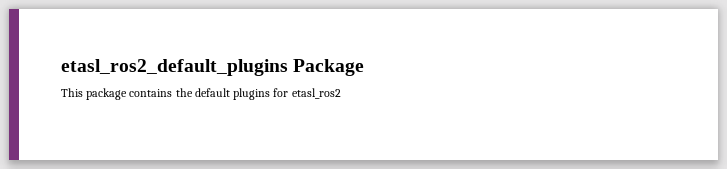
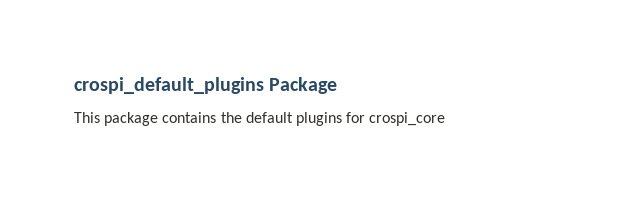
- etasl_ros2_default_plugins Package
+ crospi_default_plugins Package
- This package contains the default plugins for etasl_ros2
+ This package contains the default plugins for crospi_core

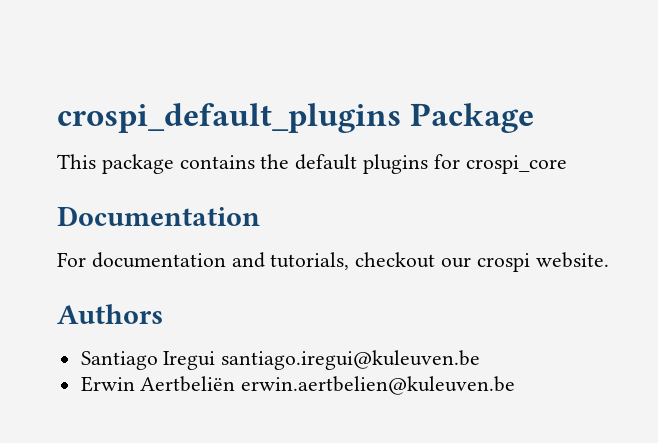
+ Documentation
+ For documentation and tutorials, checkout our crospi website.
+ Authors
+ Santiago Iregui santiago.iregui@kuleuven.be
+ Erwin Aertbeliën erwin.aertbelien@kuleuven.be

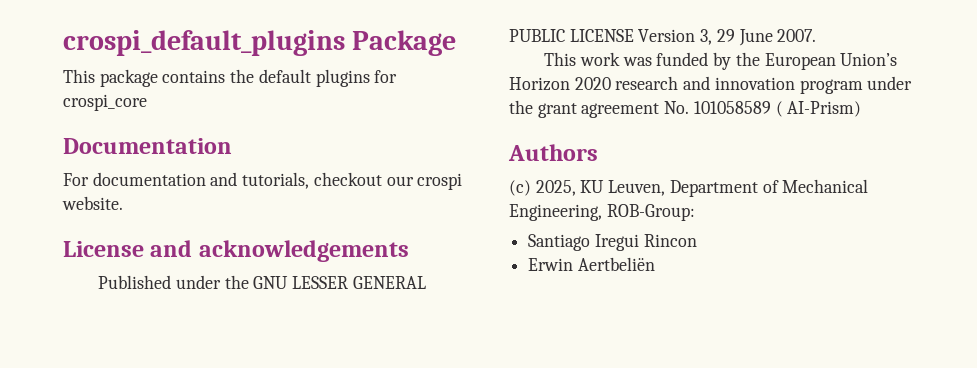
+ License and acknowledgements
+ Published under the GNU LESSER GENERAL PUBLIC LICENSE Version 3, 29 June 2007.
+ This work was funded by the European Union’s Horizon 2020 research and innovation program under the grant agreement No. 101058589 ( AI-Prism)
  Authors
+ (c) 2025, KU Leuven, Department of Mechanical Engineering, ROB-Group:
- Santiago Iregui santiago.iregui@kuleuven.be
+ Santiago Iregui Rincon
- Erwin Aertbeliën erwin.aertbelien@kuleuven.be
+ Erwin Aertbeliën

